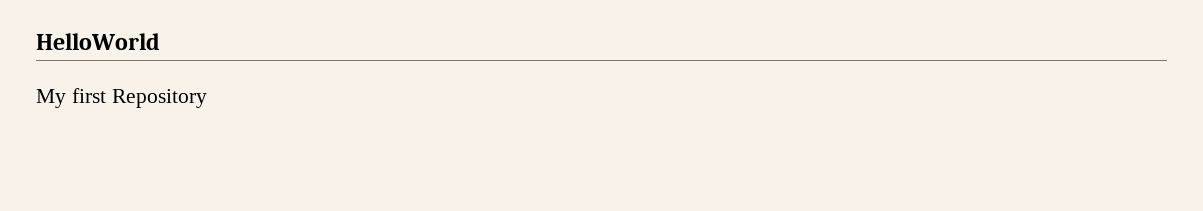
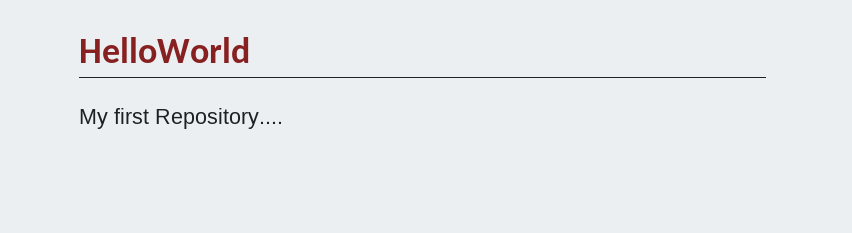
- My first Repository
+ My first Repository....

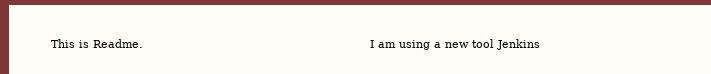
- HelloWorld
- My first Repository....
+ This is Readme.
+ I am using a new tool Jenkins

